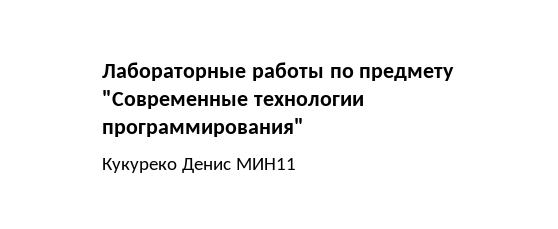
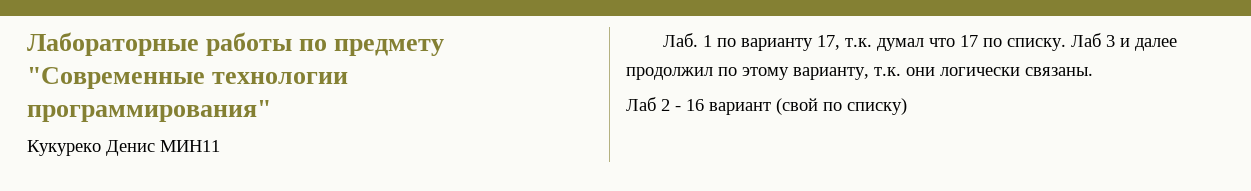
+ Лаб. 1 по варианту 17, т.к. думал что 17 по списку. Лаб 3 и далее продолжил по этому варианту, т.к. они логически связаны.
+ Лаб 2 - 16 вариант (свой по списку)

